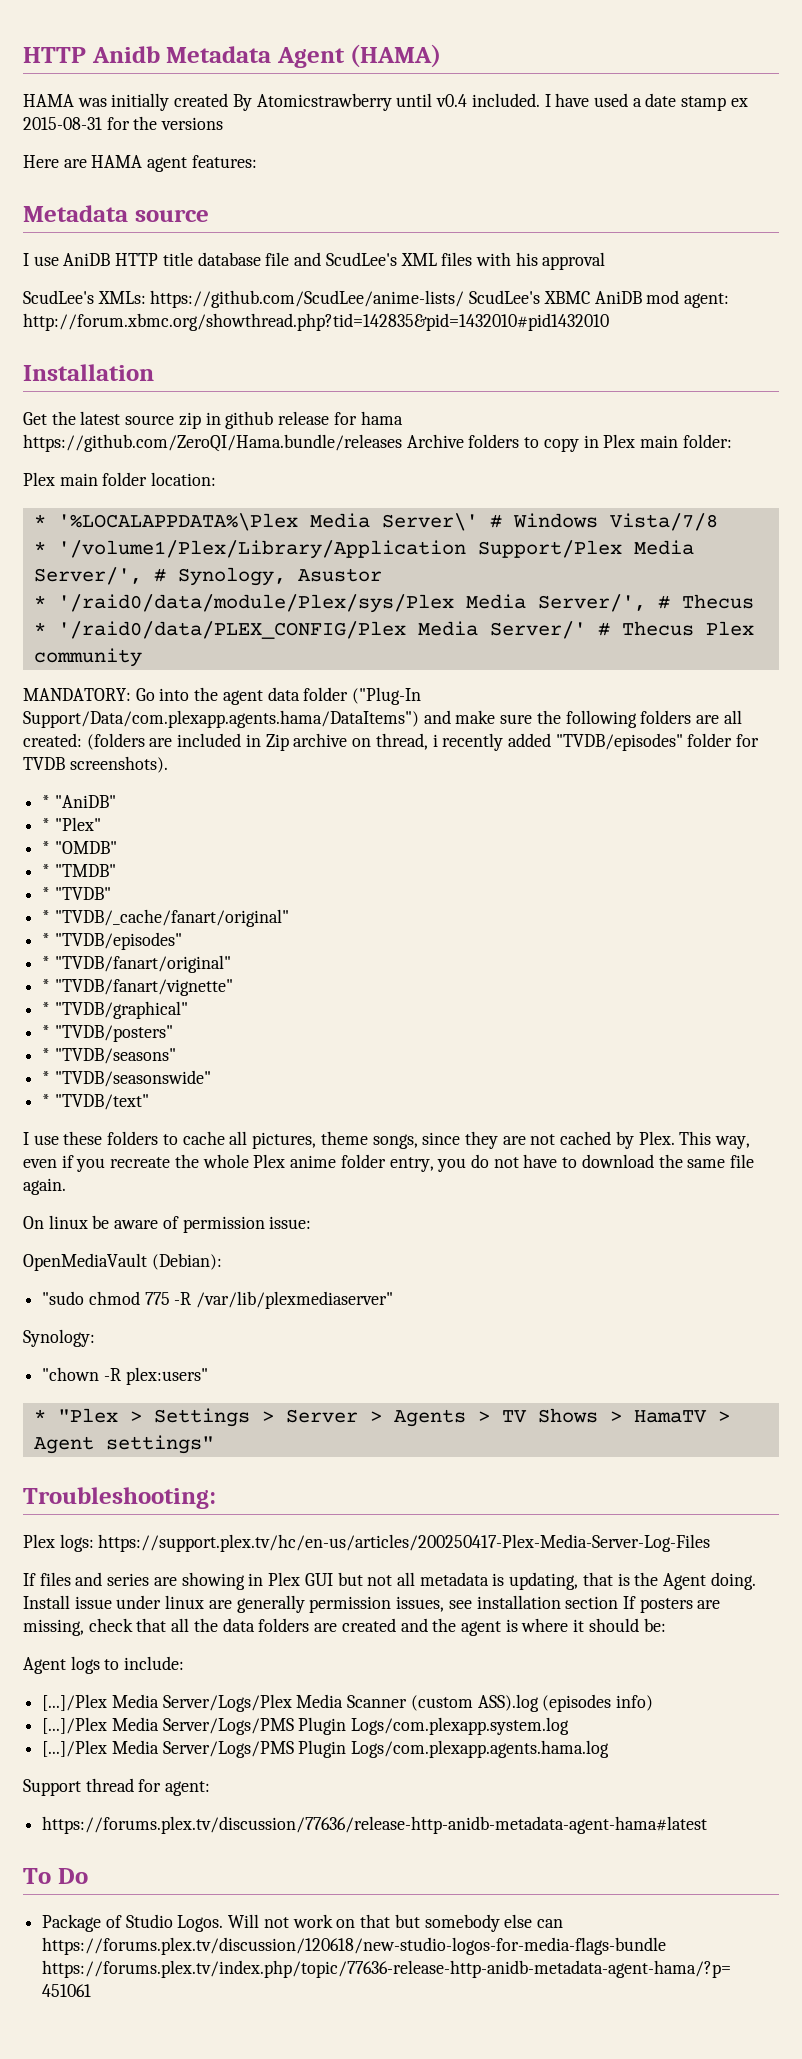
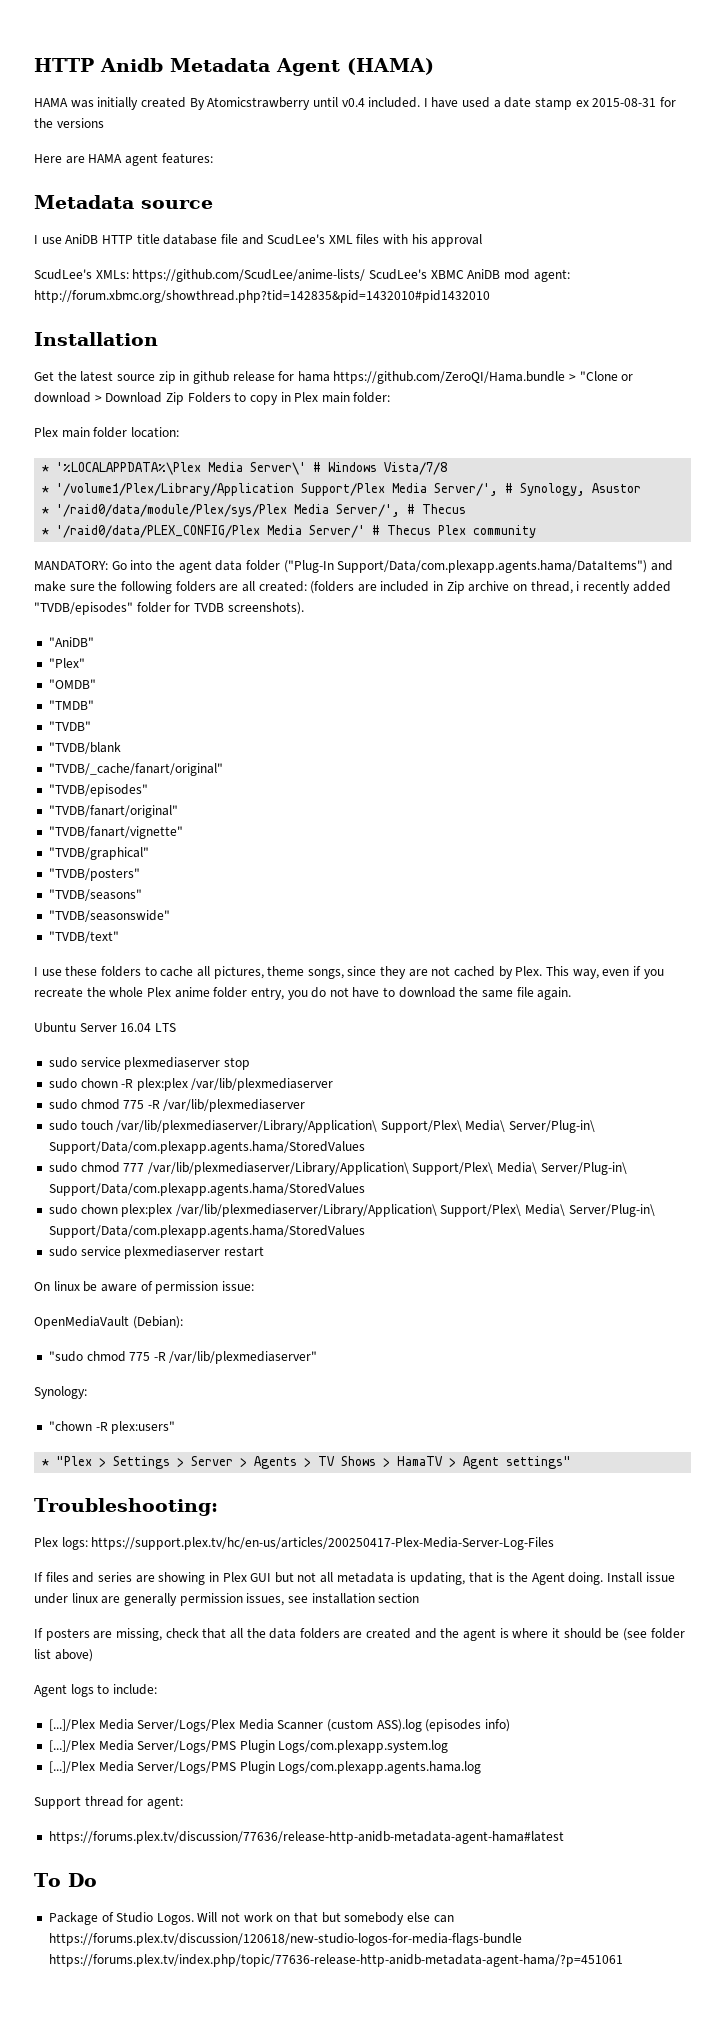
- Get the latest source zip in github release for hama https://github.com/ZeroQI/Hama.bundle/releases Archive folders to copy in Plex main folder:
+ Get the latest source zip in github release for hama https://github.com/ZeroQI/Hama.bundle > "Clone or download > Download Zip Folders to copy in Plex main folder:
- * "AniDB"
+ "AniDB"
- * "Plex"
+ "Plex"
- * "OMDB"
+ "OMDB"
- * "TMDB"
+ "TMDB"
- * "TVDB"
+ "TVDB"
- * "TVDB/_cache/fanart/original"
- * "TVDB/episodes"
+ "TVDB/blank
+ "TVDB/_cache/fanart/original"
+ "TVDB/episodes"
- * "TVDB/fanart/original"
+ "TVDB/fanart/original"
- * "TVDB/fanart/vignette"
+ "TVDB/fanart/vignette"
- * "TVDB/graphical"
+ "TVDB/graphical"
- * "TVDB/posters"
+ "TVDB/posters"
- * "TVDB/seasons"
+ "TVDB/seasons"
- * "TVDB/seasonswide"
+ "TVDB/seasonswide"
- * "TVDB/text"
+ "TVDB/text"
+ Ubuntu Server 16.04 LTS
+ sudo service plexmediaserver stop
+ sudo chown -R plex:plex /var/lib/plexmediaserver
+ sudo chmod 775 -R /var/lib/plexmediaserver
+ sudo touch /var/lib/plexmediaserver/Library/Application\ Support/Plex\ Media\ Server/Plug-in\ Support/Data/com.plexapp.agents.hama/StoredValues
+ sudo chmod 777 /var/lib/plexmediaserver/Library/Application\ Support/Plex\ Media\ Server/Plug-in\ Support/Data/com.plexapp.agents.hama/StoredValues
+ sudo chown plex:plex /var/lib/plexmediaserver/Library/Application\ Support/Plex\ Media\ Server/Plug-in\ Support/Data/com.plexapp.agents.hama/StoredValues
+ sudo service plexmediaserver restart
- Install issue under linux are generally permission issues, see installation section If posters are missing, check that all the data folders are created and the agent is where it should be:
+ Install issue under linux are generally permission issues, see installation section
+ If posters are missing, check that all the data folders are created and the agent is where it should be (see folder list above)

